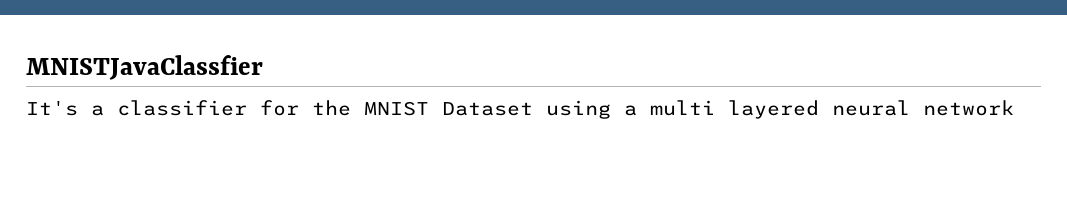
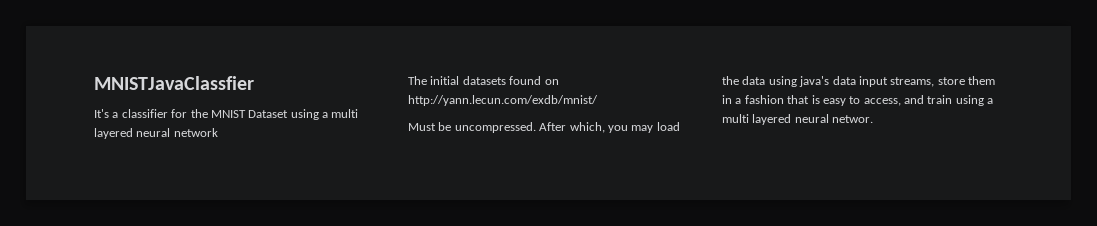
+ The initial datasets found on http://yann.lecun.com/exdb/mnist/
+ Must be uncompressed. After which, you may load the data using java's data input streams, store them in a fashion that is easy to access, and train using a multi layered neural networ.

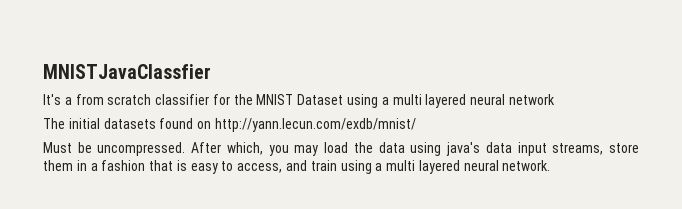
- It's a classifier for the MNIST Dataset using a multi layered neural network
+ It's a from scratch classifier for the MNIST Dataset using a multi layered neural network
- After which, you may load the data using java's data input streams, store them in a fashion that is easy to access, and train using a multi layered neural networ.
+ After which, you may load the data using java's data input streams, store them in a fashion that is easy to access, and train using a multi layered neural network.

